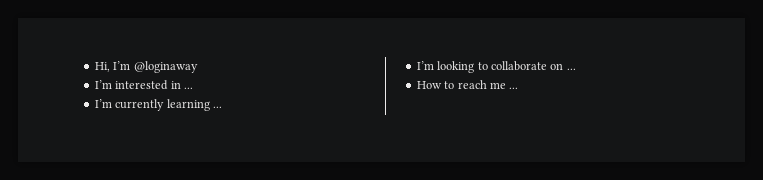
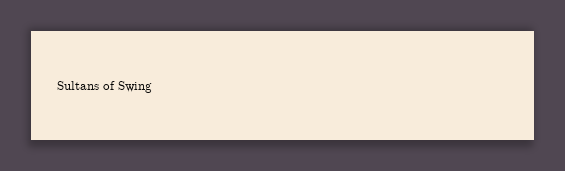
- Hi, I’m @loginaway
- I’m interested in ...
- I’m currently learning ...
- I’m looking to collaborate on ...
- How to reach me ...
+ Sultans of Swing

